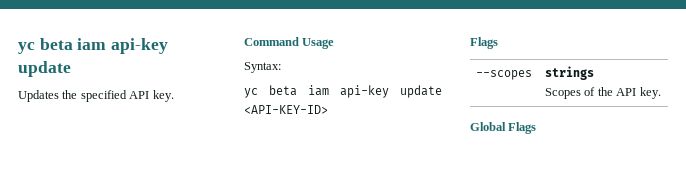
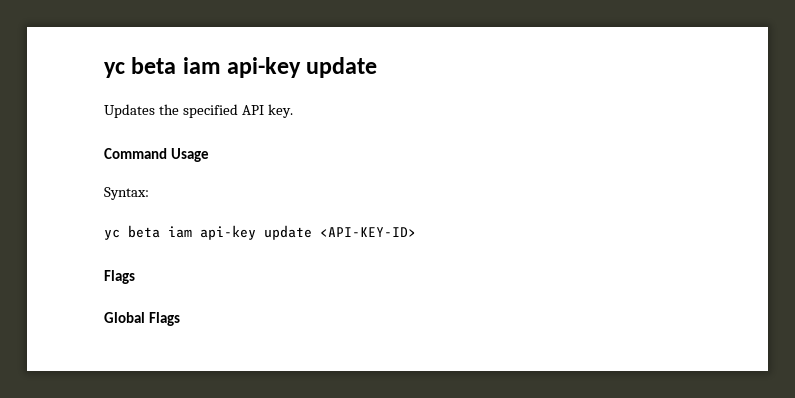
- --scopes | strings
- Scopes of the API key.

